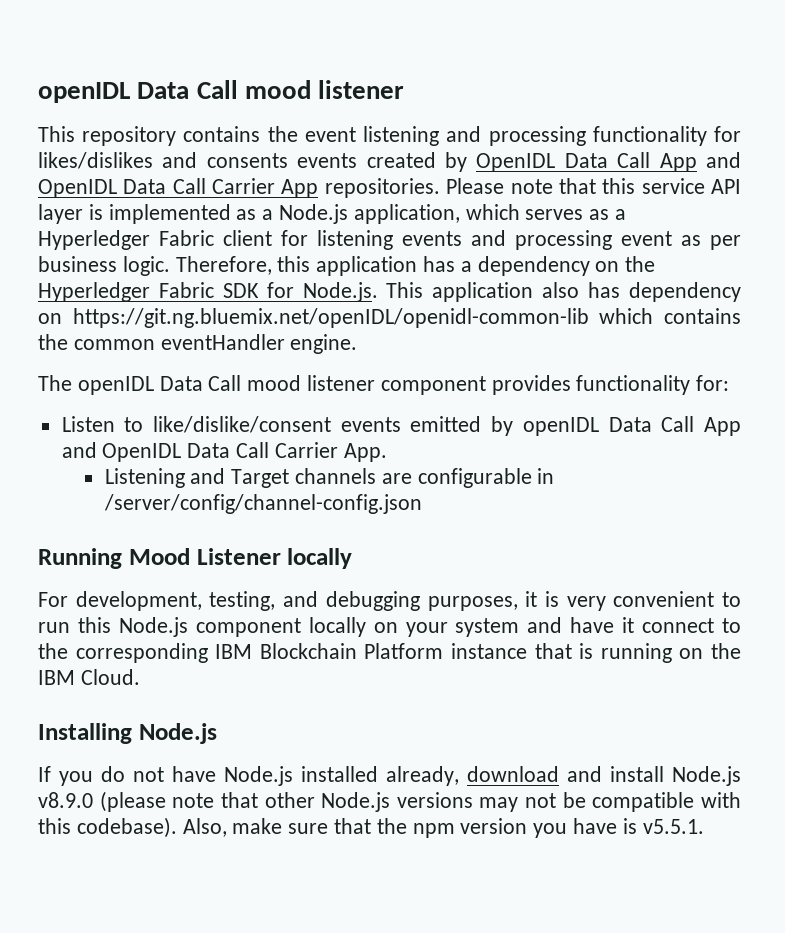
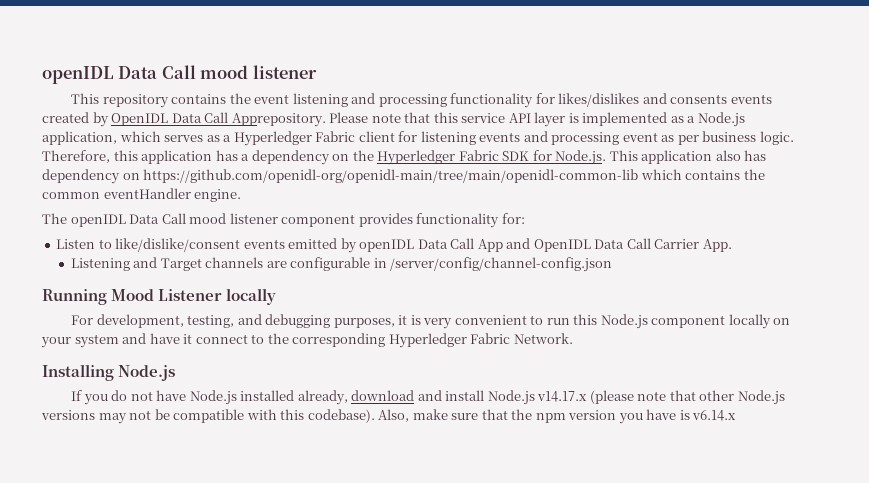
- This repository contains the event listening and processing functionality for likes/dislikes and consents events created by OpenIDL Data Call App and OpenIDL Data Call Carrier App repositories.
+ This repository contains the event listening and processing functionality for likes/dislikes and consents events created by OpenIDL Data Call Apprepository.
- Therefore, this application has a dependency on the Hyperledger Fabric SDK for Node.js. This application also has dependency on https://git.ng.bluemix.net/openIDL/openidl-common-lib which contains the common eventHandler engine.
+ Therefore, this application has a dependency on the Hyperledger Fabric SDK for Node.js. This application also has dependency on https://github.com/openidl-org/openidl-main/tree/main/openidl-common-lib which contains the common eventHandler engine.
- For development, testing, and debugging purposes, it is very convenient to run this Node.js component locally on your system and have it connect to the corresponding IBM Blockchain Platform instance that is running on the IBM Cloud.
+ For development, testing, and debugging purposes, it is very convenient to run this Node.js component locally on your system and have it connect to the corresponding Hyperledger Fabric Network.
- If you do not have Node.js installed already, download and install Node.js v8.9.0 (please note that other Node.js versions may not be compatible with this codebase).
+ If you do not have Node.js installed already, download and install Node.js v14.17.x (please note that other Node.js versions may not be compatible with this codebase).
- Also, make sure that the npm version you have is v5.5.1.
+ Also, make sure that the npm version you have is v6.14.x

